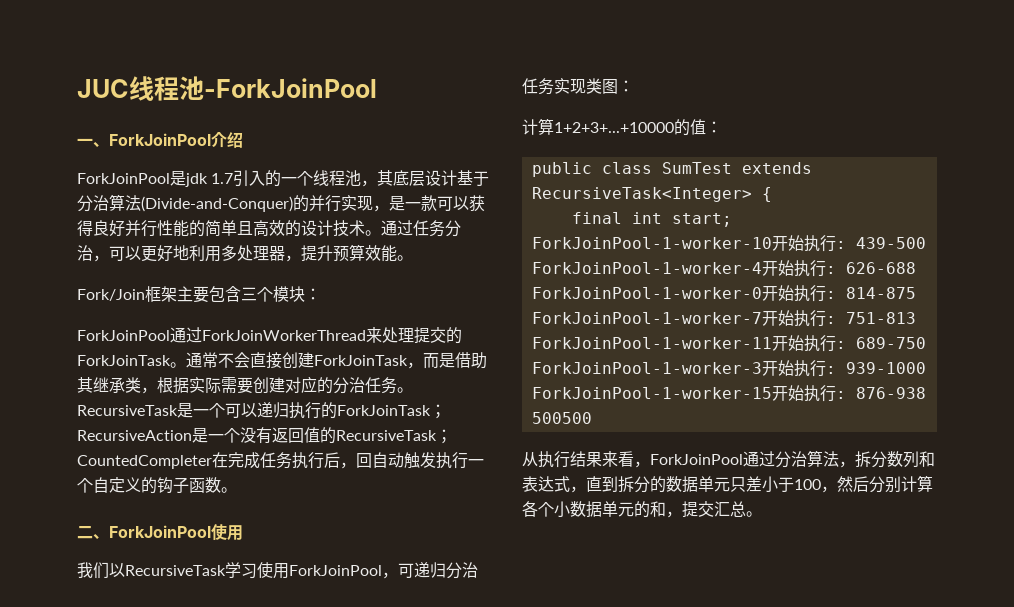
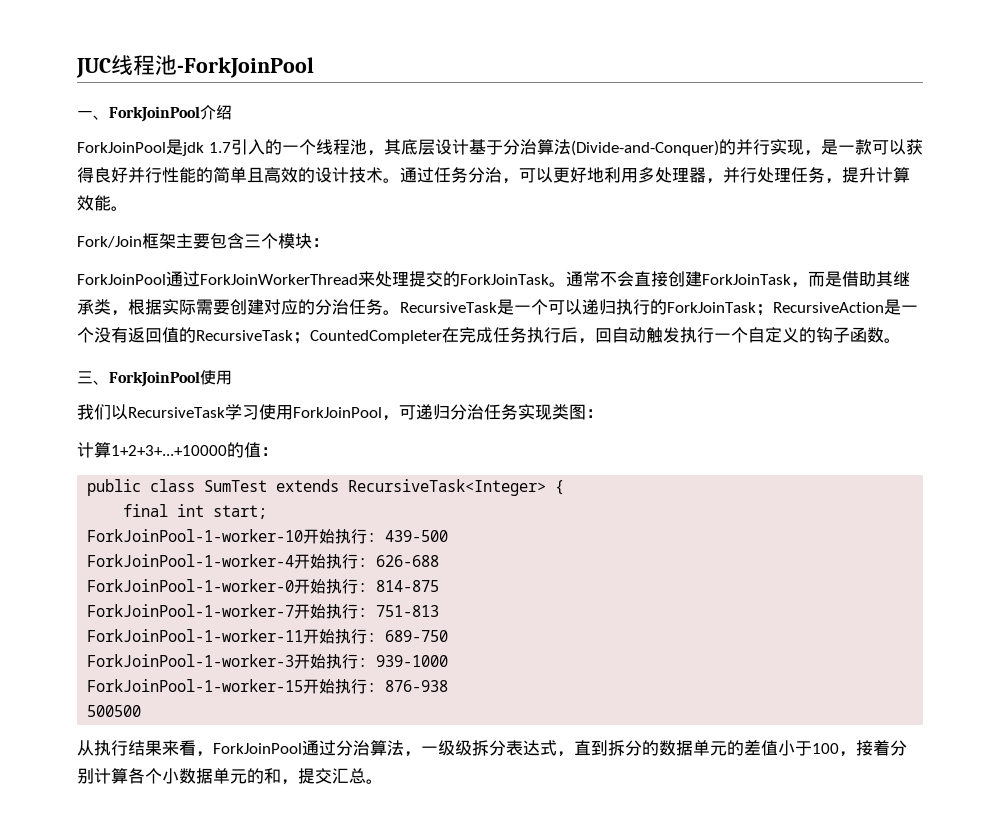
- 通过任务分治，可以更好地利用多处理器，提升预算效能。
+ 通过任务分治，可以更好地利用多处理器，并行处理任务，提升计算效能。
- 二、ForkJoinPool使用
+ 三、ForkJoinPool使用
- 从执行结果来看，ForkJoinPool通过分治算法，拆分数列和表达式，直到拆分的数据单元只差小于100，然后分别计算各个小数据单元的和，提交汇总。
+ 从执行结果来看，ForkJoinPool通过分治算法，一级级拆分表达式，直到拆分的数据单元的差值小于100，接着分别计算各个小数据单元的和，提交汇总。

